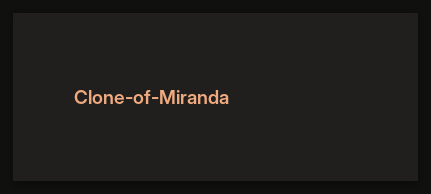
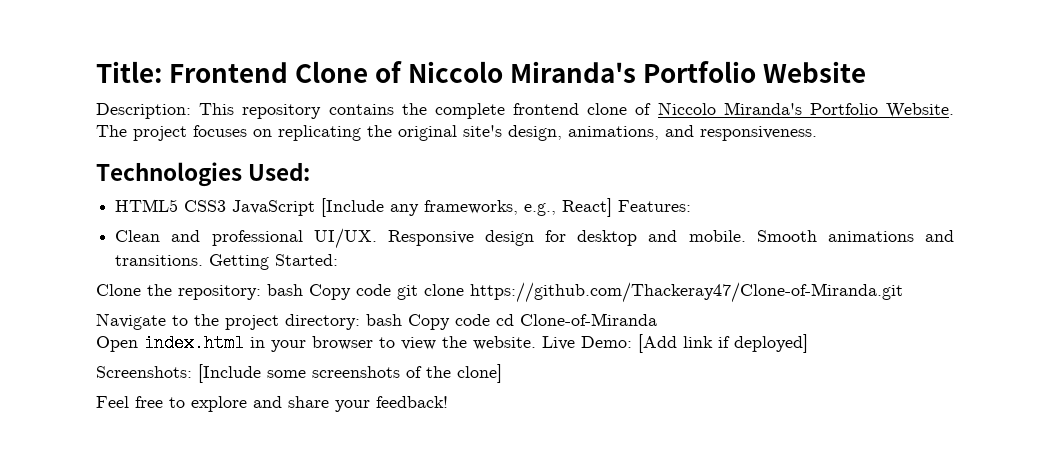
- Clone-of-Miranda
+ Title: Frontend Clone of Niccolo Miranda's Portfolio Website
+ Description: This repository contains the complete frontend clone of Niccolo Miranda's Portfolio Website. The project focuses on replicating the original site's design, animations, and responsiveness.
+ Technologies Used:
+ HTML5 CSS3 JavaScript [Include any frameworks, e.g., React] Features:
+ Clean and professional UI/UX. Responsive design for desktop and mobile. Smooth animations and transitions. Getting Started:
+ Clone the repository: bash Copy code git clone https://github.com/Thackeray47/Clone-of-Miranda.git
+ Navigate to the project directory: bash Copy code cd Clone-of-Miranda
+ Open index.html in your browser to view the website. Live Demo: [Add link if deployed]
+ Screenshots: [Include some screenshots of the clone]
+ Feel free to explore and share your feedback!

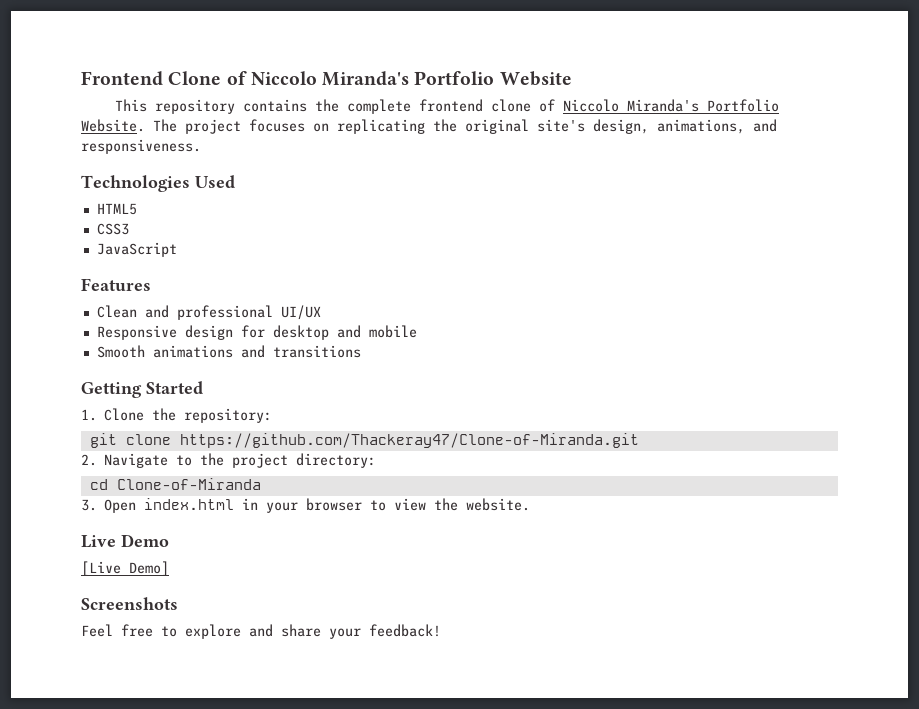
- Title: Frontend Clone of Niccolo Miranda's Portfolio Website
+ Frontend Clone of Niccolo Miranda's Portfolio Website
- Description: This repository contains the complete frontend clone of Niccolo Miranda's Portfolio Website.
+ This repository contains the complete frontend clone of Niccolo Miranda's Portfolio Website.
- Technologies Used:
+ Technologies Used
- HTML5 CSS3 JavaScript [Include any frameworks, e.g., React] Features:
+ HTML5
+ CSS3
+ JavaScript
+ Features
- Clean and professional UI/UX. Responsive design for desktop and mobile. Smooth animations and transitions. Getting Started:
- Clone the repository: bash Copy code git clone https://github.com/Thackeray47/Clone-of-Miranda.git
+ Clean and professional UI/UX
+ Responsive design for desktop and mobile
+ Smooth animations and transitions
+ Getting Started
+ 1. Clone the repository:
+ git clone https://github.com/Thackeray47/Clone-of-Miranda.git
- Navigate to the project directory: bash Copy code cd Clone-of-Miranda
+ 2. Navigate to the project directory:
+ cd Clone-of-Miranda
- Open index.html in your browser to view the website. Live Demo: [Add link if deployed]
- Screenshots: [Include some screenshots of the clone]
+ 3. Open index.html in your browser to view the website.
+ Live Demo
+ [Live Demo]
+ Screenshots

